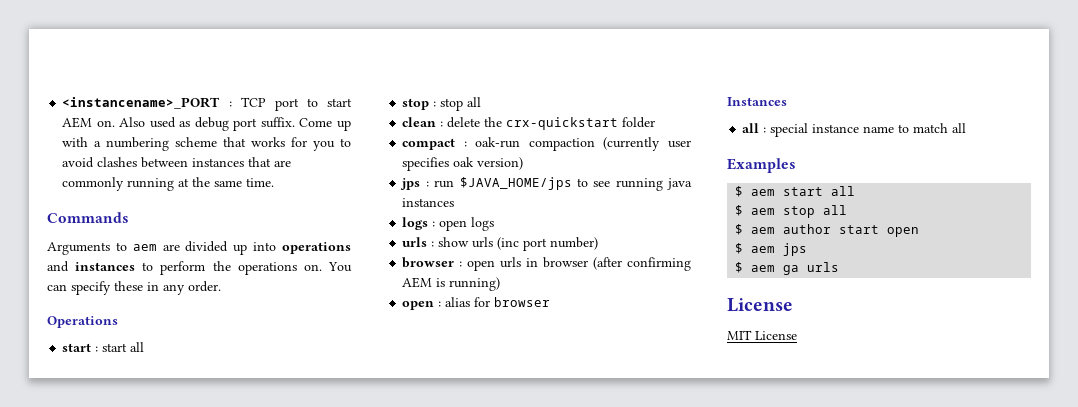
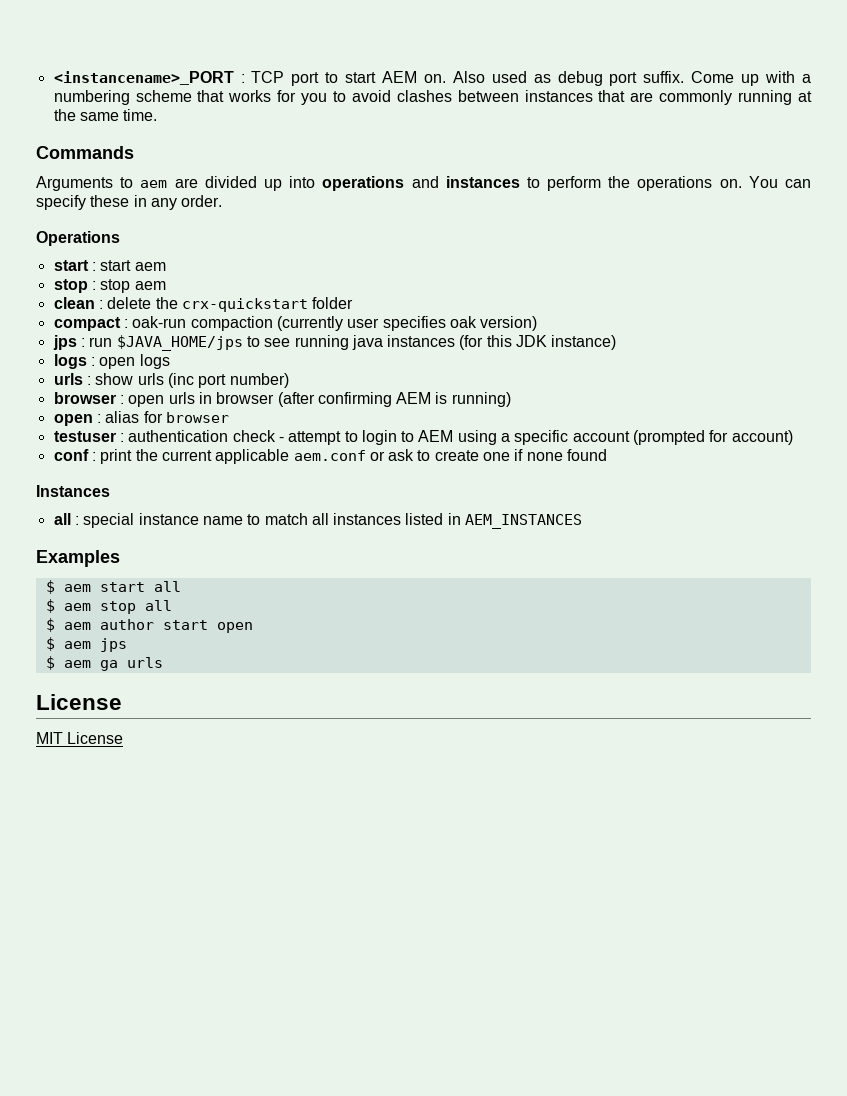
- start : start all
+ start : start aem
- stop : stop all
+ stop : stop aem
- jps : run $JAVA_HOME/jps to see running java instances
+ jps : run $JAVA_HOME/jps to see running java instances (for this JDK instance)
+ testuser : authentication check - attempt to login to AEM using a specific account (prompted for account)
+ conf : print the current applicable aem.conf or ask to create one if none found
- all : special instance name to match all
+ all : special instance name to match all instances listed in AEM_INSTANCES

